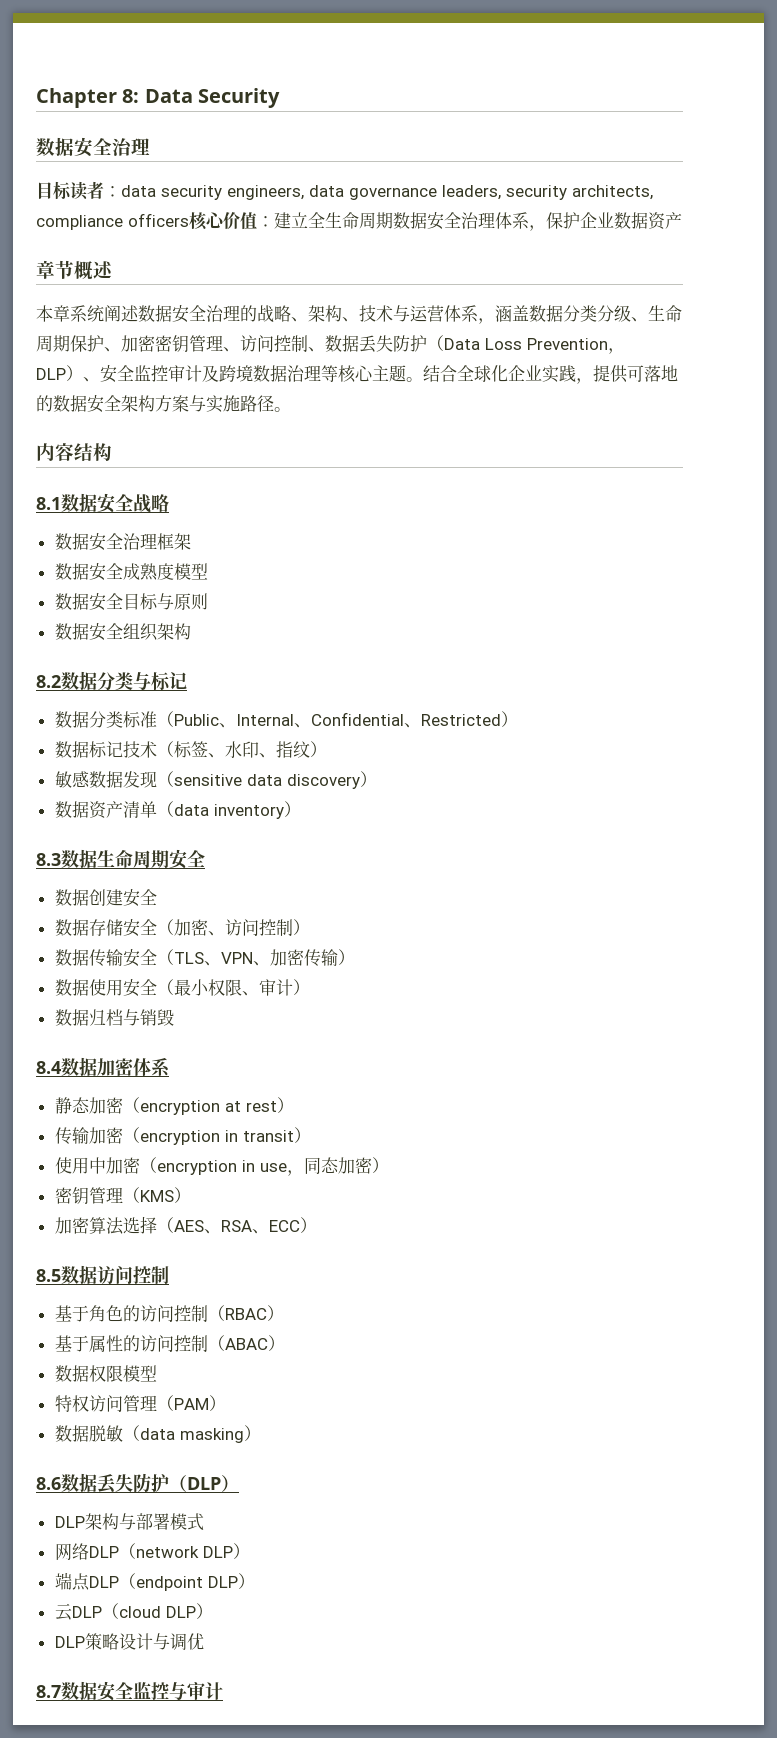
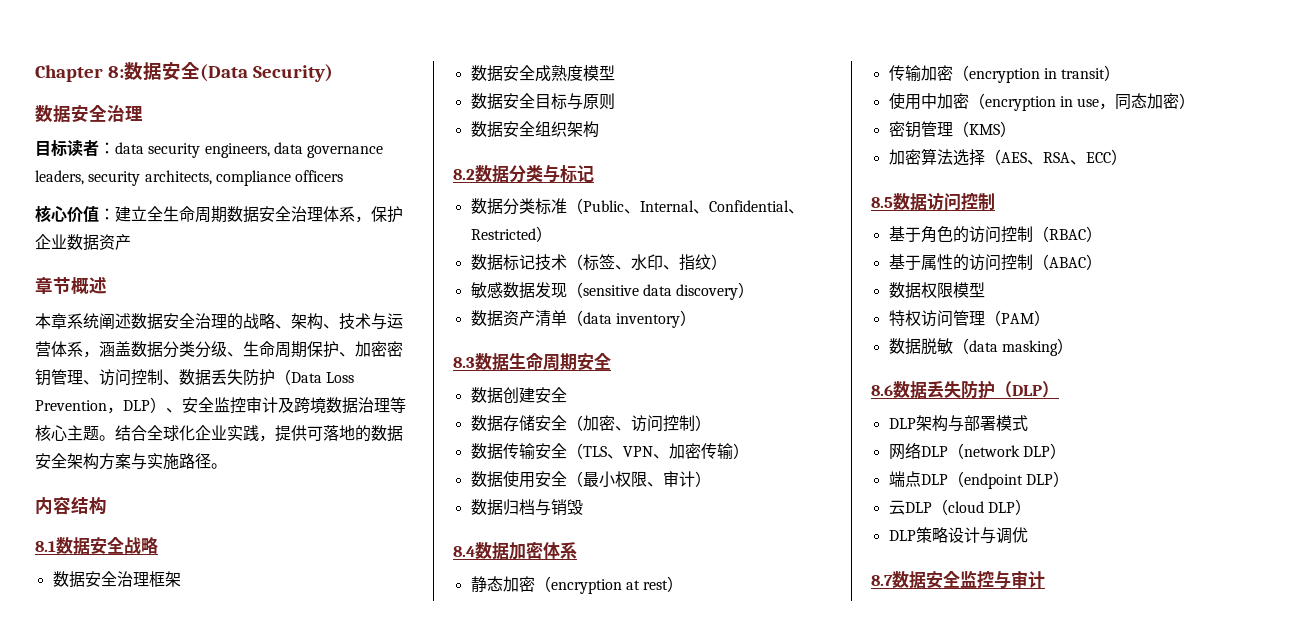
- Chapter 8: Data Security
+ Chapter 8:数据安全(Data Security)
- 目标读者：data security engineers, data governance leaders, security architects, compliance officers核心价值：建立全生命周期数据安全治理体系，保护企业数据资产
+ 目标读者：data security engineers, data governance leaders, security architects, compliance officers
+ 核心价值：建立全生命周期数据安全治理体系，保护企业数据资产

